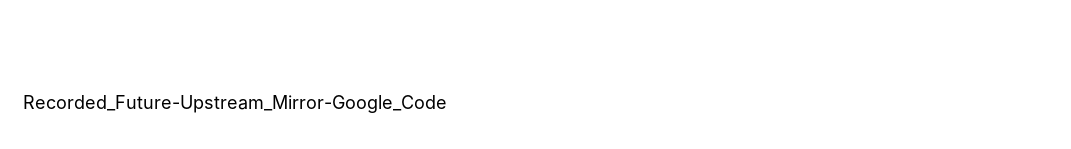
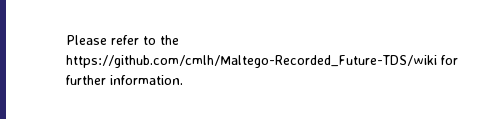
- Recorded_Future-Upstream_Mirror-Google_Code
+ Please refer to the https://github.com/cmlh/Maltego-Recorded_Future-TDS/wiki for further information.

